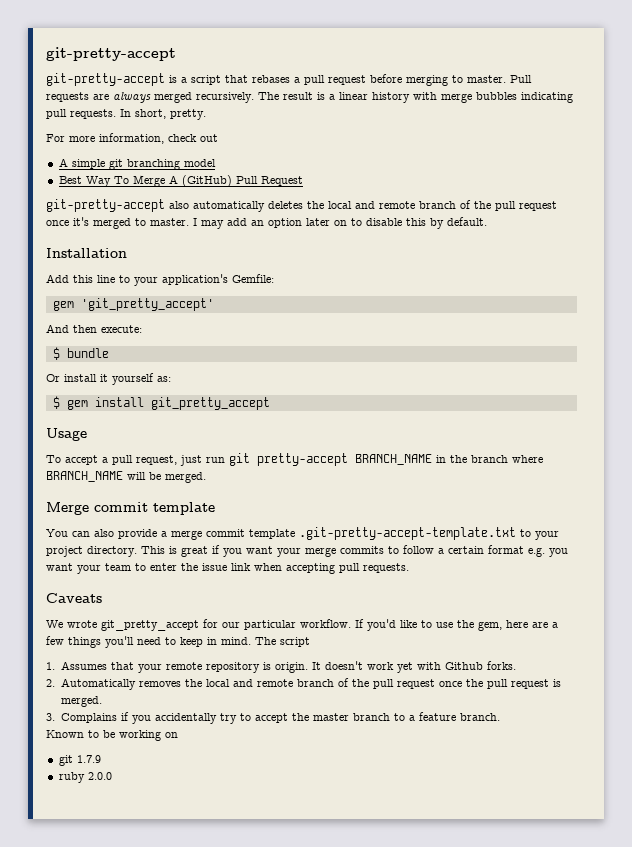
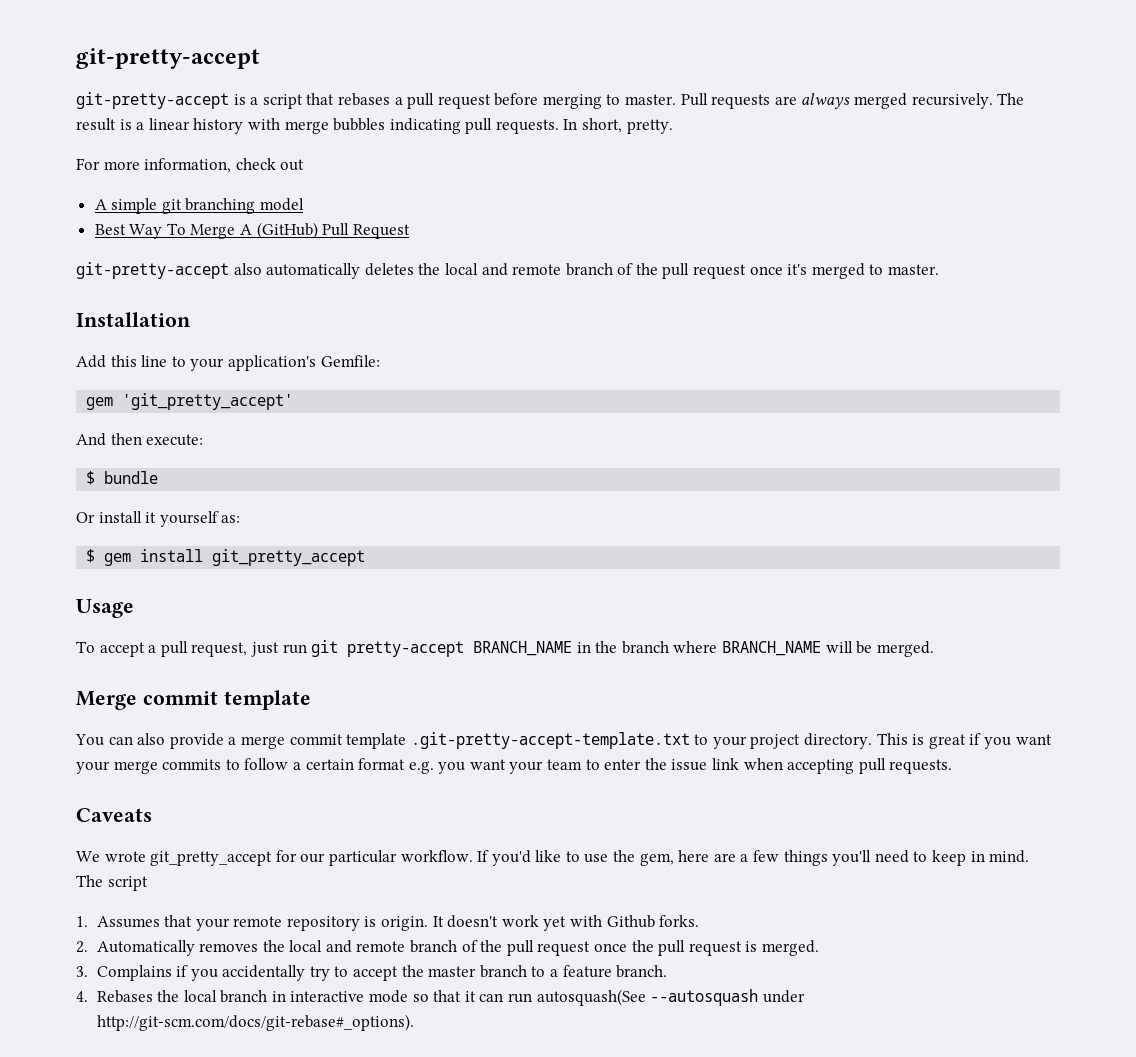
- I may add an option later on to disable this by default.
- Known to be working on
- git 1.7.9
- ruby 2.0.0
+ 4. Rebases the local branch in interactive mode so that it can run autosquash(See --autosquash under http://git-scm.com/docs/git-rebase#_options).

